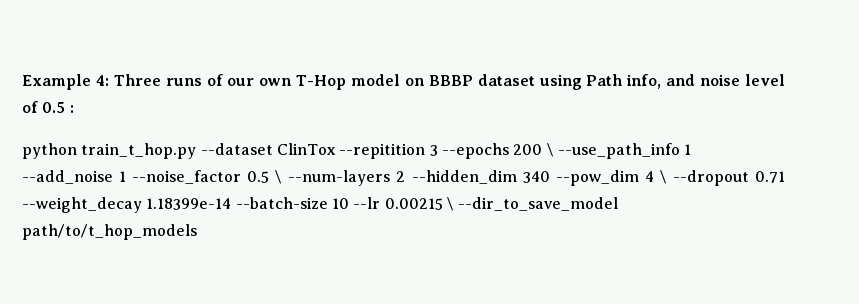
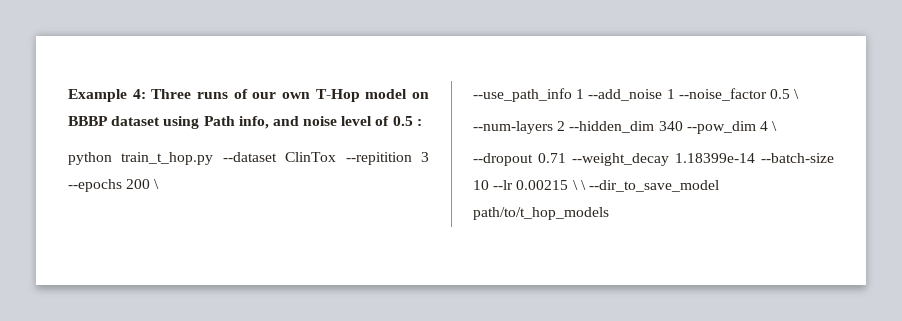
- python train_t_hop.py --dataset ClinTox --repitition 3 --epochs 200 \ --use_path_info 1 --add_noise 1 --noise_factor 0.5 \ --num-layers 2 --hidden_dim 340 --pow_dim 4 \ --dropout 0.71 --weight_decay 1.18399e-14 --batch-size 10 --lr 0.00215 \ --dir_to_save_model path/to/t_hop_models
+ python train_t_hop.py --dataset ClinTox --repitition 3 --epochs 200 \
+ --use_path_info 1 --add_noise 1 --noise_factor 0.5 \
+ --num-layers 2 --hidden_dim 340 --pow_dim 4 \
+ --dropout 0.71 --weight_decay 1.18399e-14 --batch-size 10 --lr 0.00215 \ \ --dir_to_save_model path/to/t_hop_models

